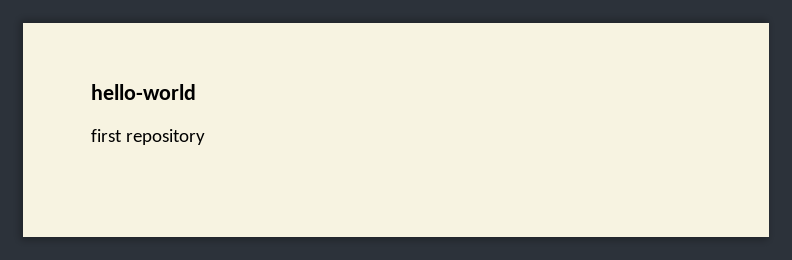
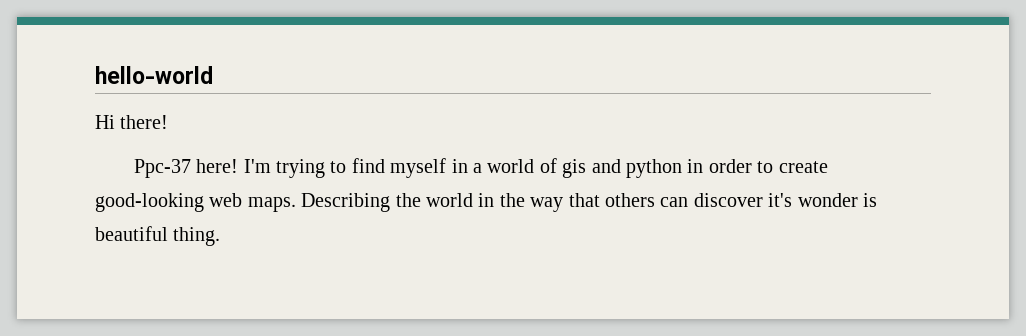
- first repository
+ Hi there!
+ Ppc-37 here! I'm trying to find myself in a world of gis and python in order to create good-looking web maps. Describing the world in the way that others can discover it's wonder is beautiful thing.

